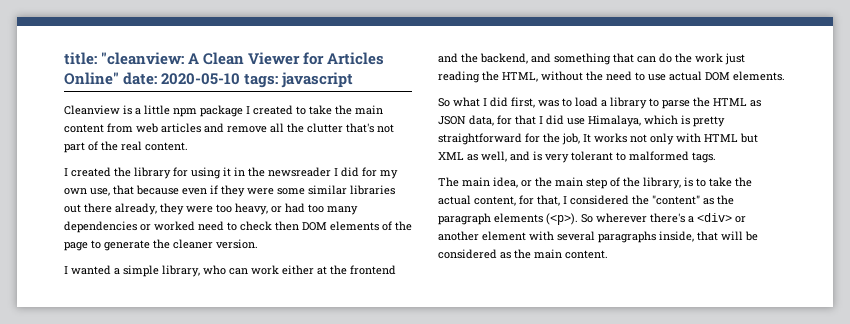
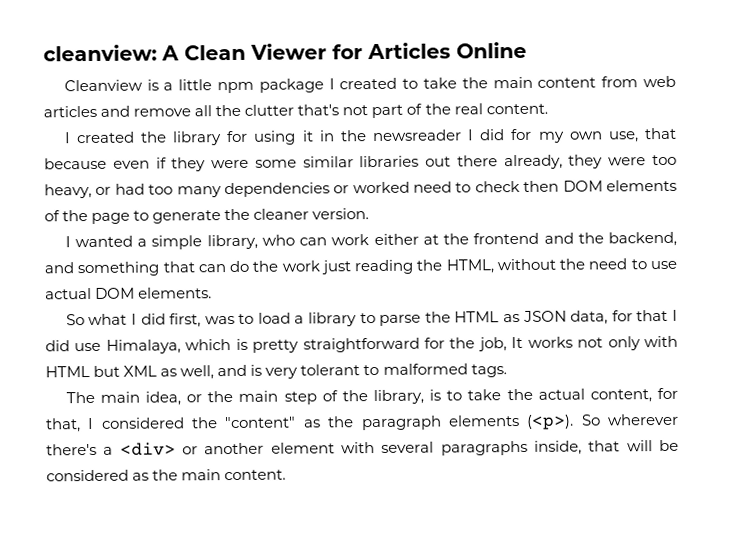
- title: "cleanview: A Clean Viewer for Articles Online" date: 2020-05-10 tags: javascript
+ cleanview: A Clean Viewer for Articles Online

